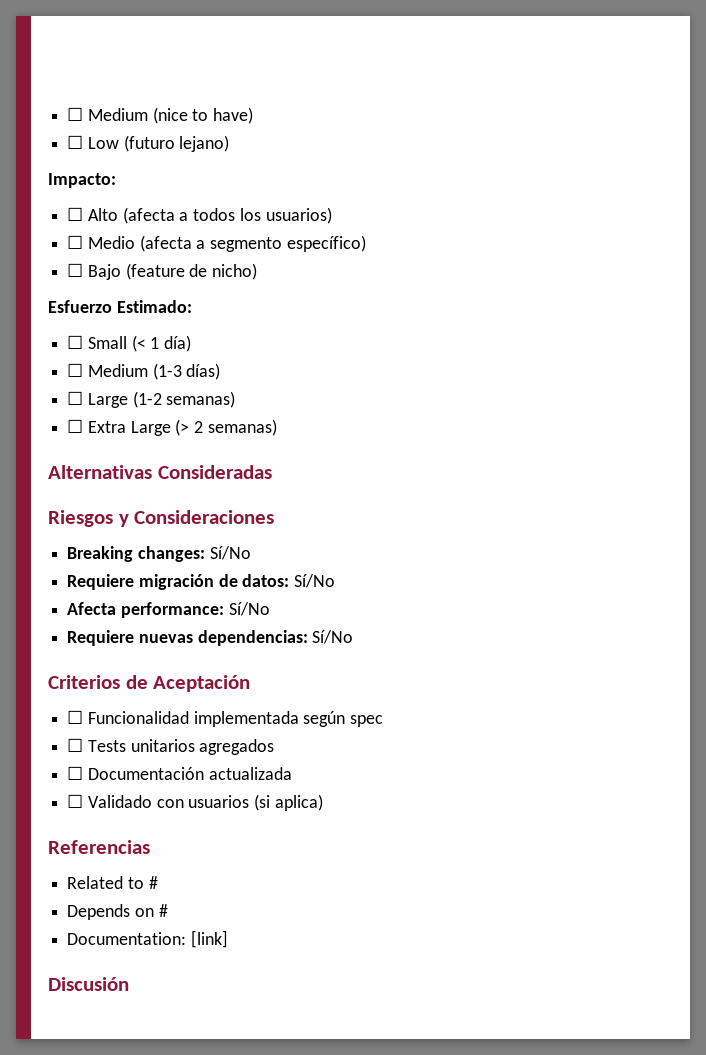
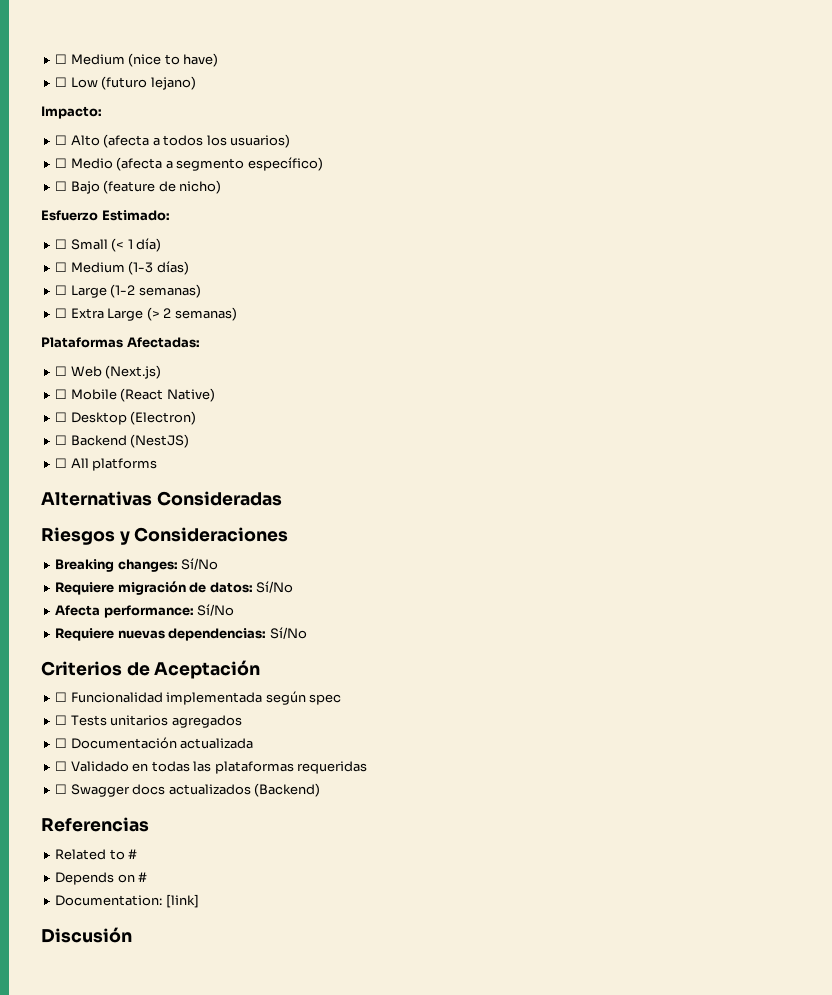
+ Plataformas Afectadas:
+ ☐ Web (Next.js)
+ ☐ Mobile (React Native)
+ ☐ Desktop (Electron)
+ ☐ Backend (NestJS)
+ ☐ All platforms
- ☐ Validado con usuarios (si aplica)
+ ☐ Validado en todas las plataformas requeridas
+ ☐ Swagger docs actualizados (Backend)

